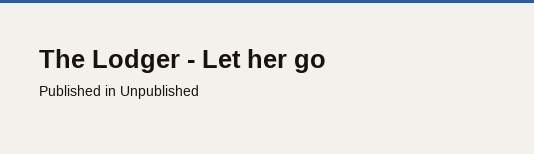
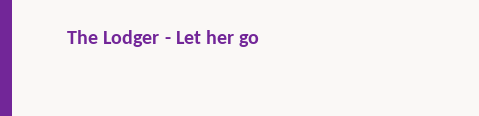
- Published in Unpublished

